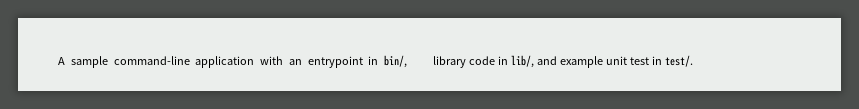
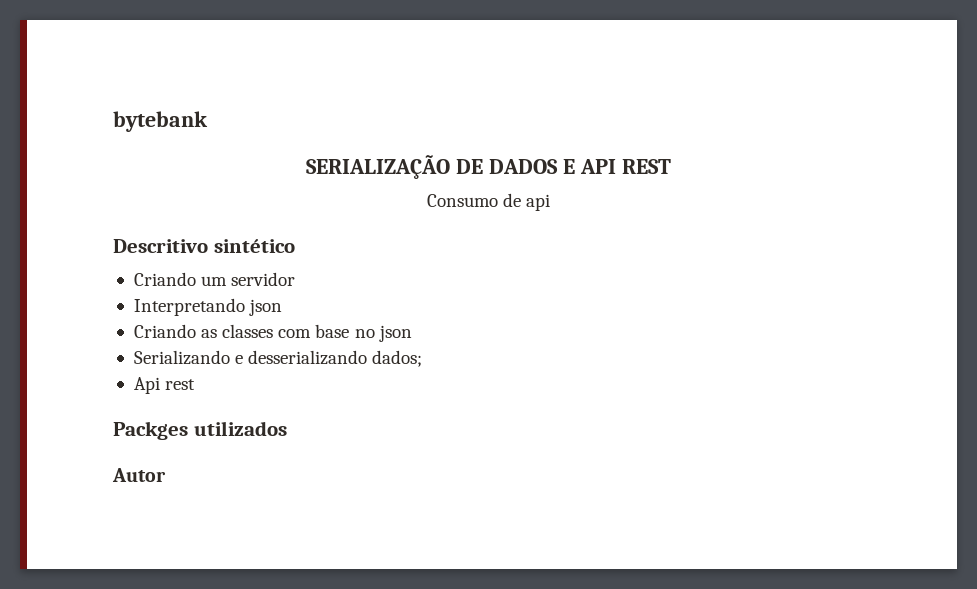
- A sample command-line application with an entrypoint in bin/, library code in lib/, and example unit test in test/.
+ bytebank
+ SERIALIZAÇÃO DE DADOS E API REST
+ Consumo de api
+ Descritivo sintético
+ Criando um servidor
+ Interpretando json
+ Criando as classes com base no json
+ Serializando e desserializando dados;
+ Api rest
+ Packges utilizados
+ Autor

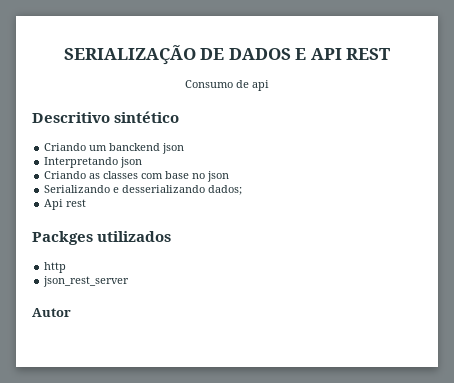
- bytebank
- Criando um servidor
+ Criando um banckend json
+ http
+ json_rest_server

